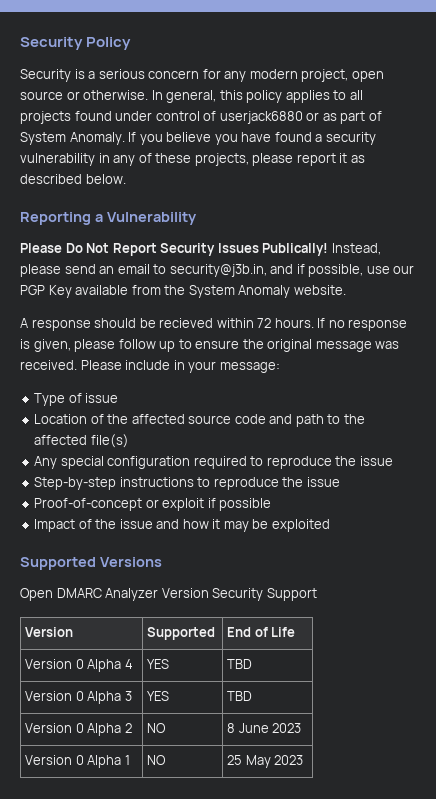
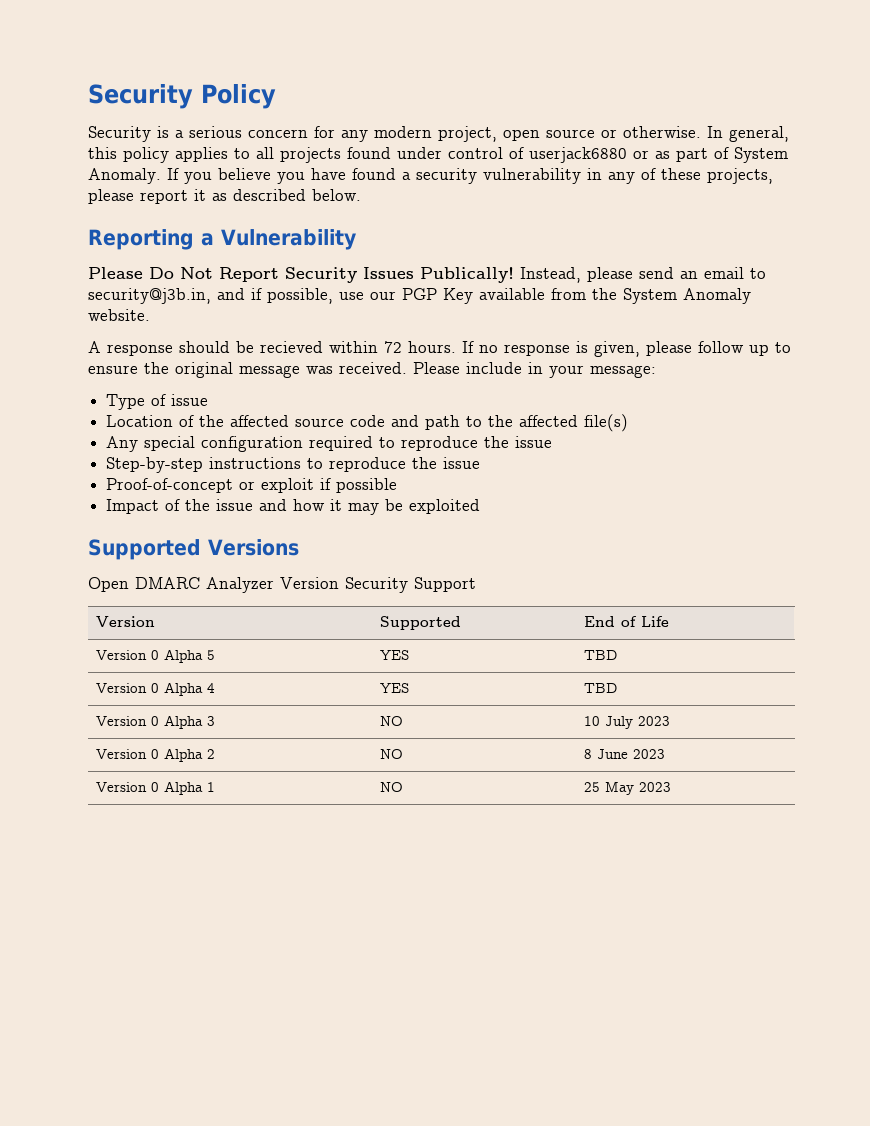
+ Version 0 Alpha 5 | YES | TBD
- Version 0 Alpha 3 | YES | TBD
+ Version 0 Alpha 3 | NO | 10 July 2023

